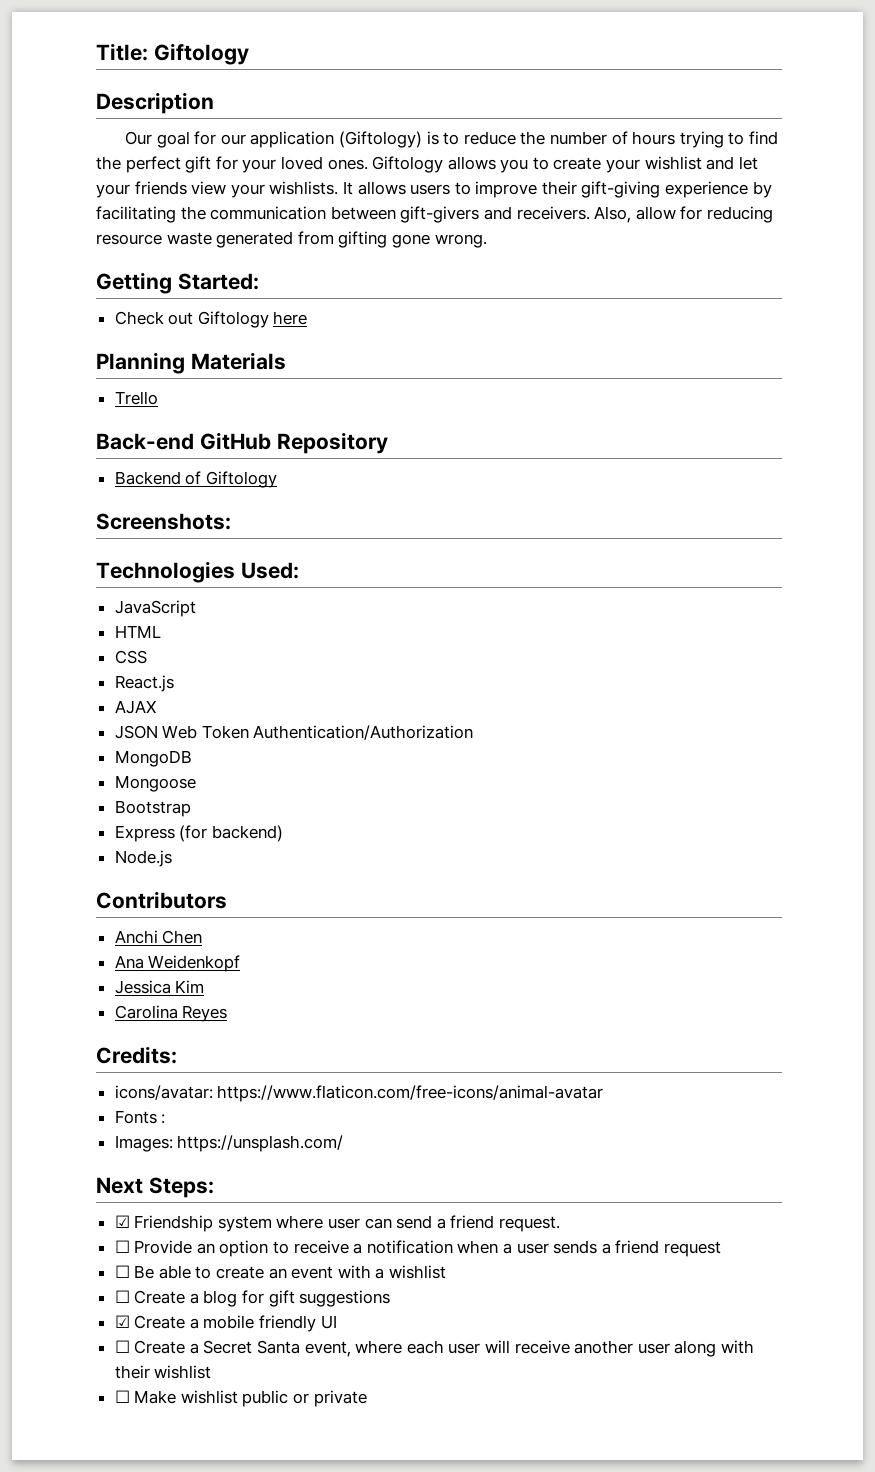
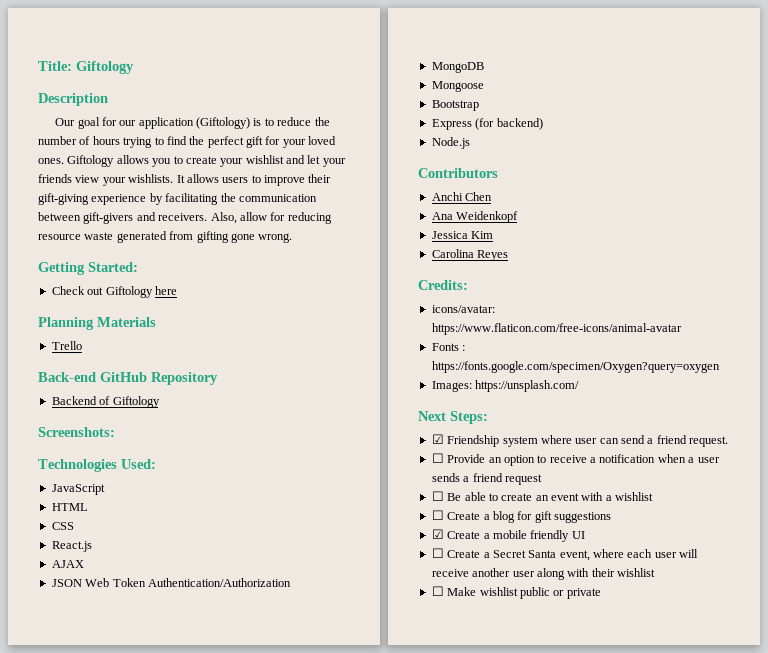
- Fonts :
+ Fonts : https://fonts.google.com/specimen/Oxygen?query=oxygen

